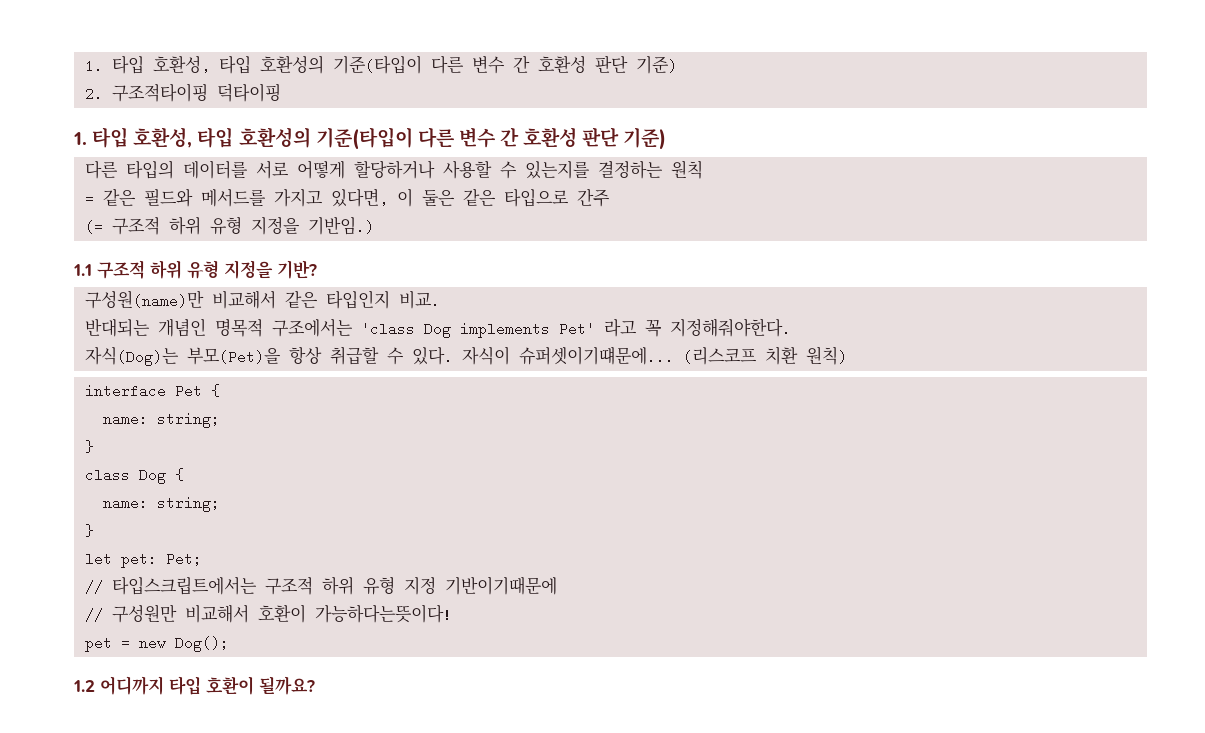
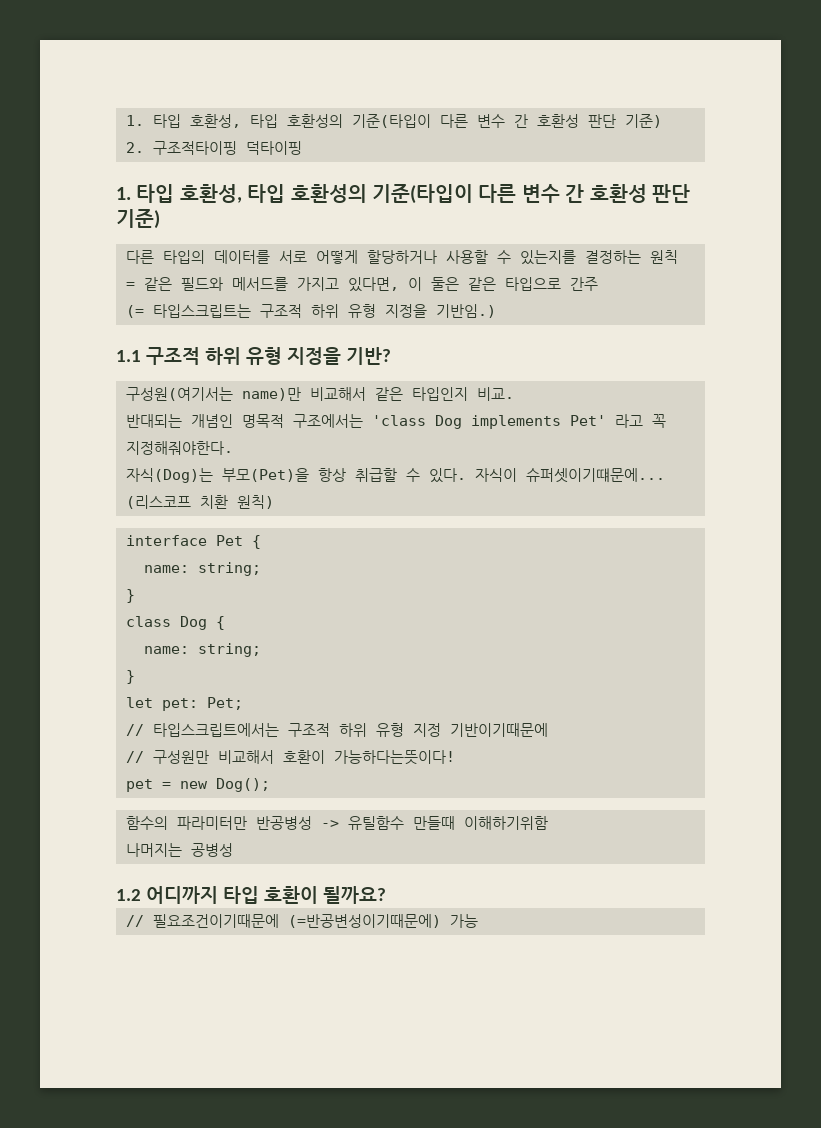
- (= 구조적 하위 유형 지정을 기반임.)
+ (= 타입스크립트는 구조적 하위 유형 지정을 기반임.)
- 구성원(name)만 비교해서 같은 타입인지 비교.
+ 구성원(여기서는 name)만 비교해서 같은 타입인지 비교.
+ 함수의 파라미터만 반공병성 -> 유틸함수 만들때 이해하기위함
+ 나머지는 공병성
+ // 필요조건이기때문에 (=반공변성이기때문에) 가능

